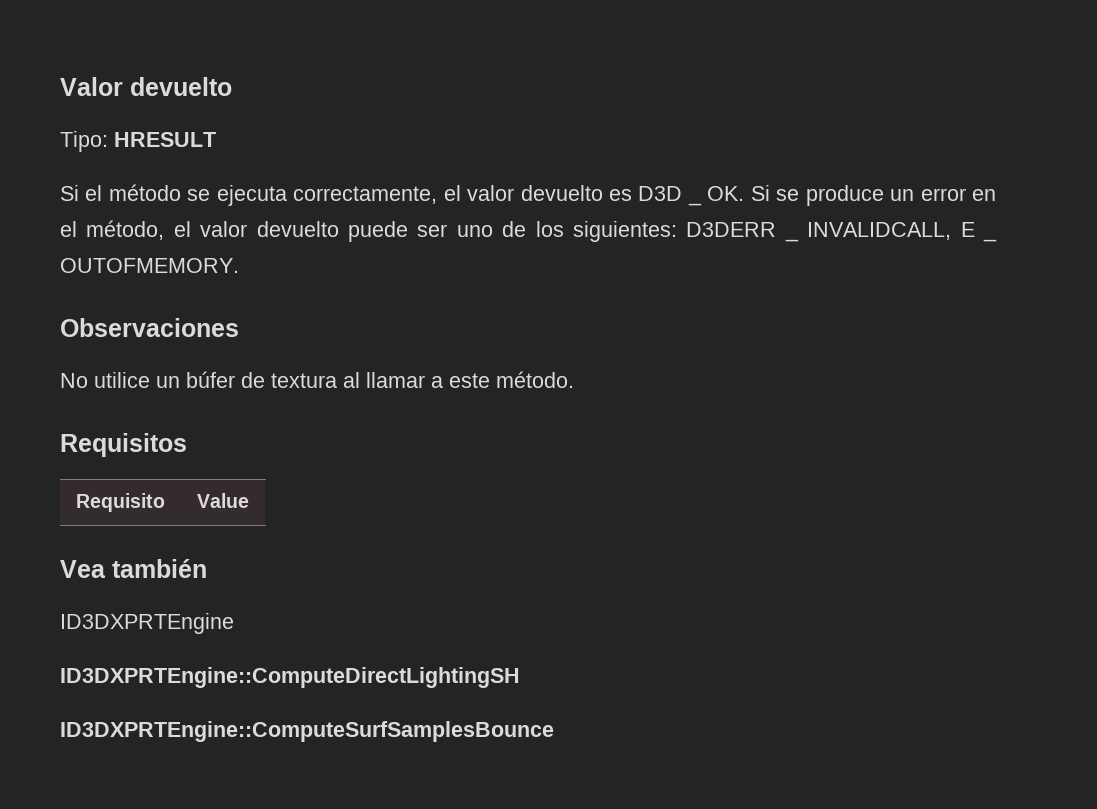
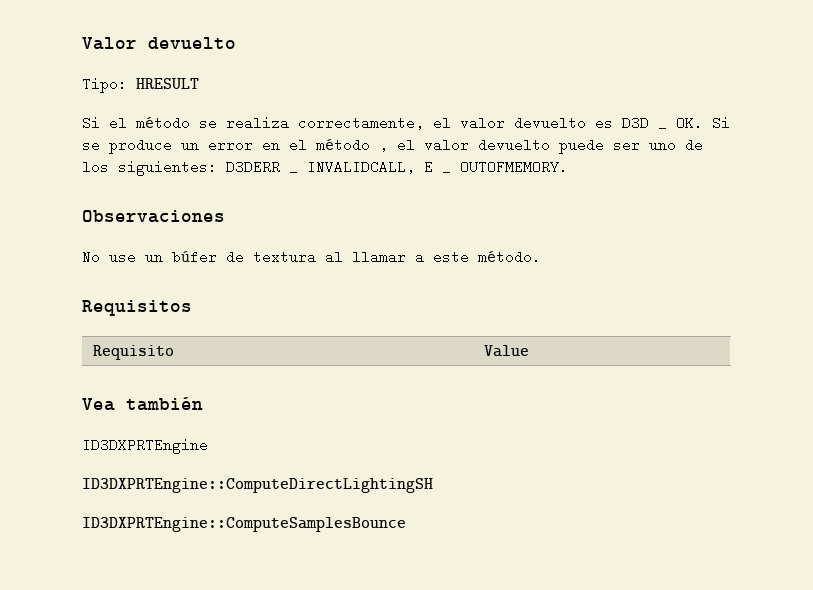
- Si el método se ejecuta correctamente, el valor devuelto es D3D _ OK. Si se produce un error en el método, el valor devuelto puede ser uno de los siguientes: D3DERR _ INVALIDCALL, E _ OUTOFMEMORY.
+ Si el método se realiza correctamente, el valor devuelto es D3D _ OK. Si se produce un error en el método , el valor devuelto puede ser uno de los siguientes: D3DERR _ INVALIDCALL, E _ OUTOFMEMORY.
- No utilice un búfer de textura al llamar a este método.
+ No use un búfer de textura al llamar a este método.
- ID3DXPRTEngine::ComputeSurfSamplesBounce
+ ID3DXPRTEngine::ComputeSamplesBounce

